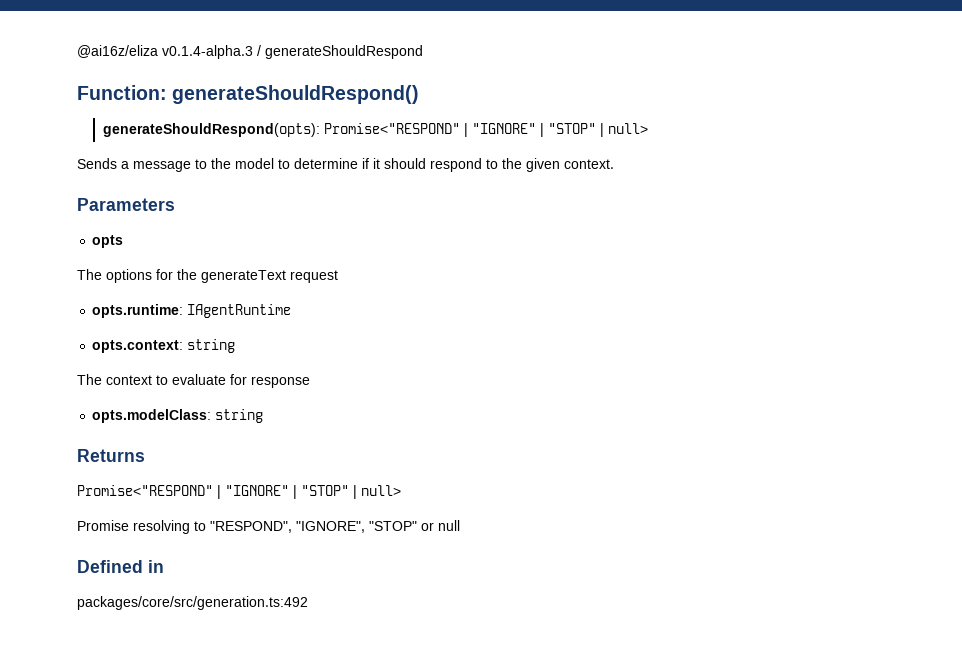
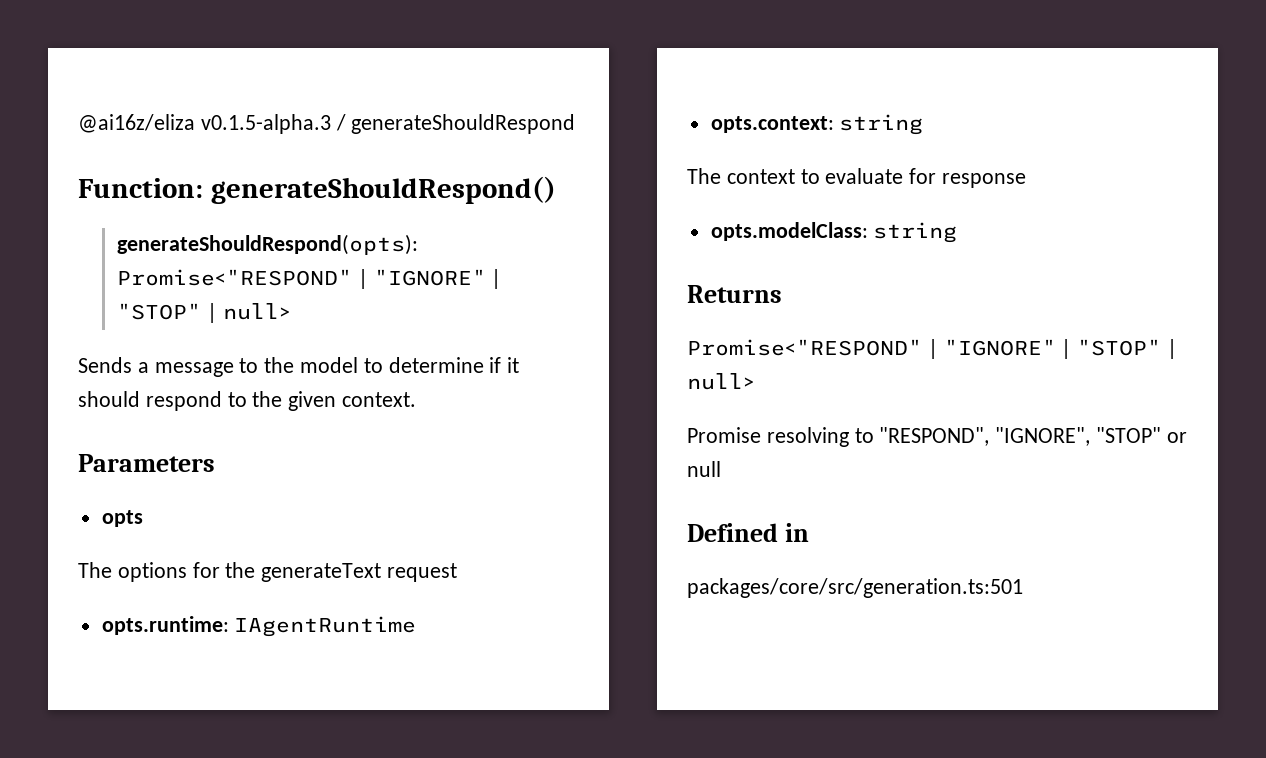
- @ai16z/eliza v0.1.4-alpha.3 / generateShouldRespond
+ @ai16z/eliza v0.1.5-alpha.3 / generateShouldRespond
- packages/core/src/generation.ts:492
+ packages/core/src/generation.ts:501

